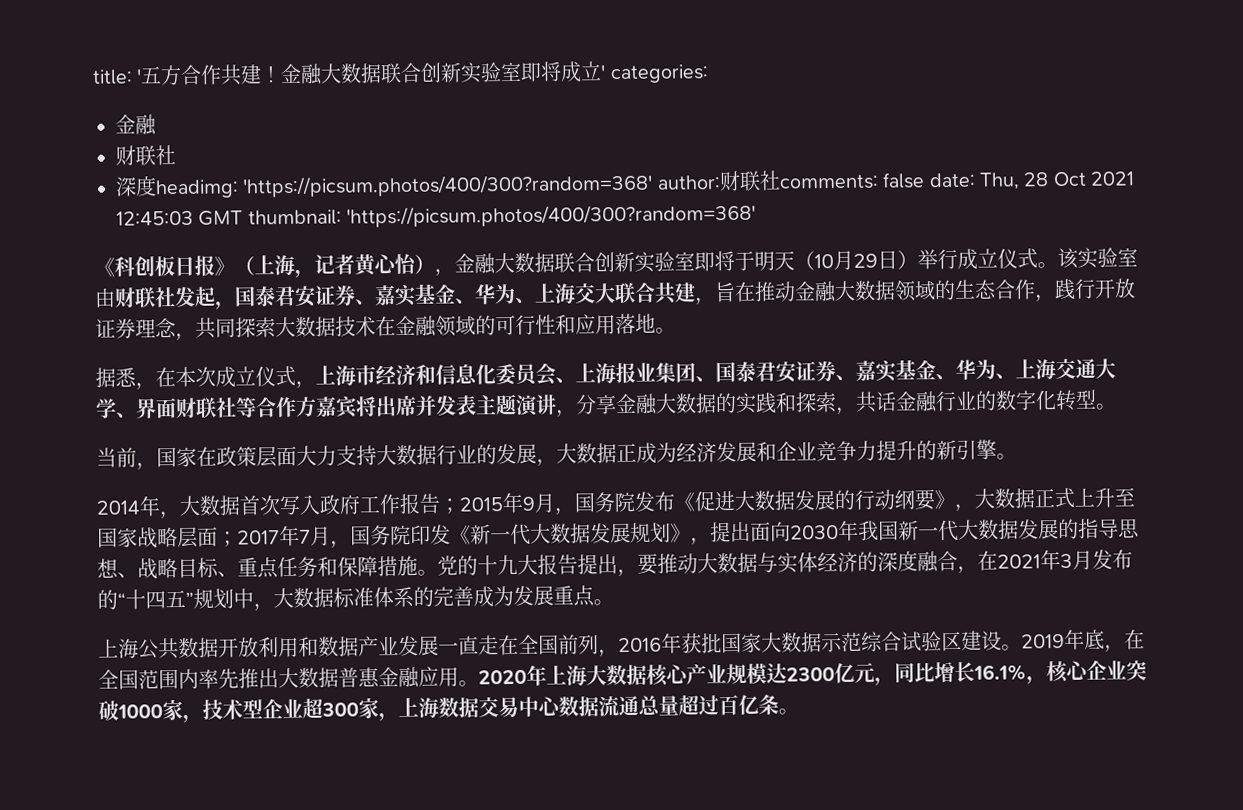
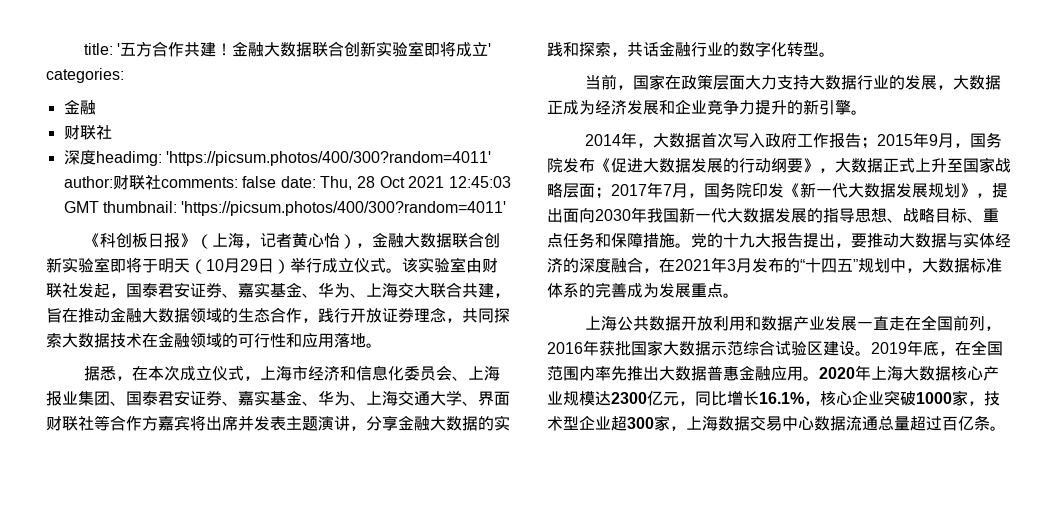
- 深度headimg: 'https://picsum.photos/400/300?random=368' author:财联社comments: false date: Thu, 28 Oct 2021 12:45:03 GMT thumbnail: 'https://picsum.photos/400/300?random=368'
+ 深度headimg: 'https://picsum.photos/400/300?random=4011' author:财联社comments: false date: Thu, 28 Oct 2021 12:45:03 GMT thumbnail: 'https://picsum.photos/400/300?random=4011'

